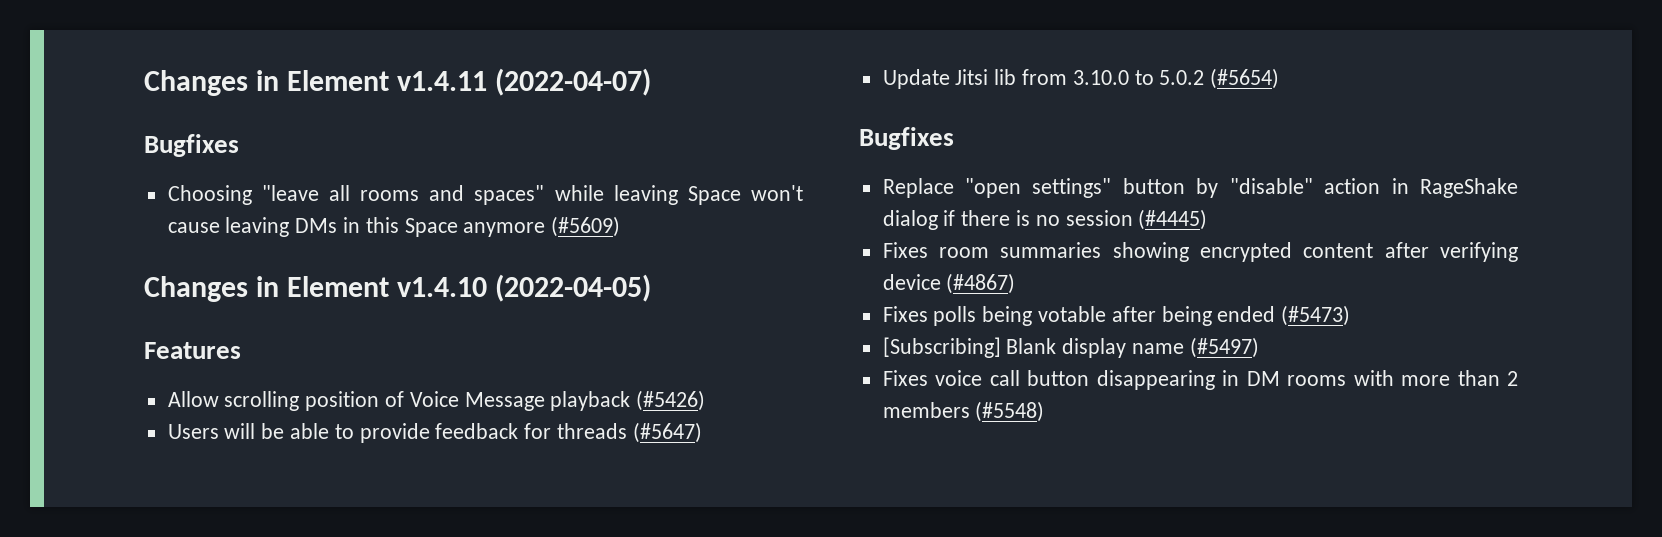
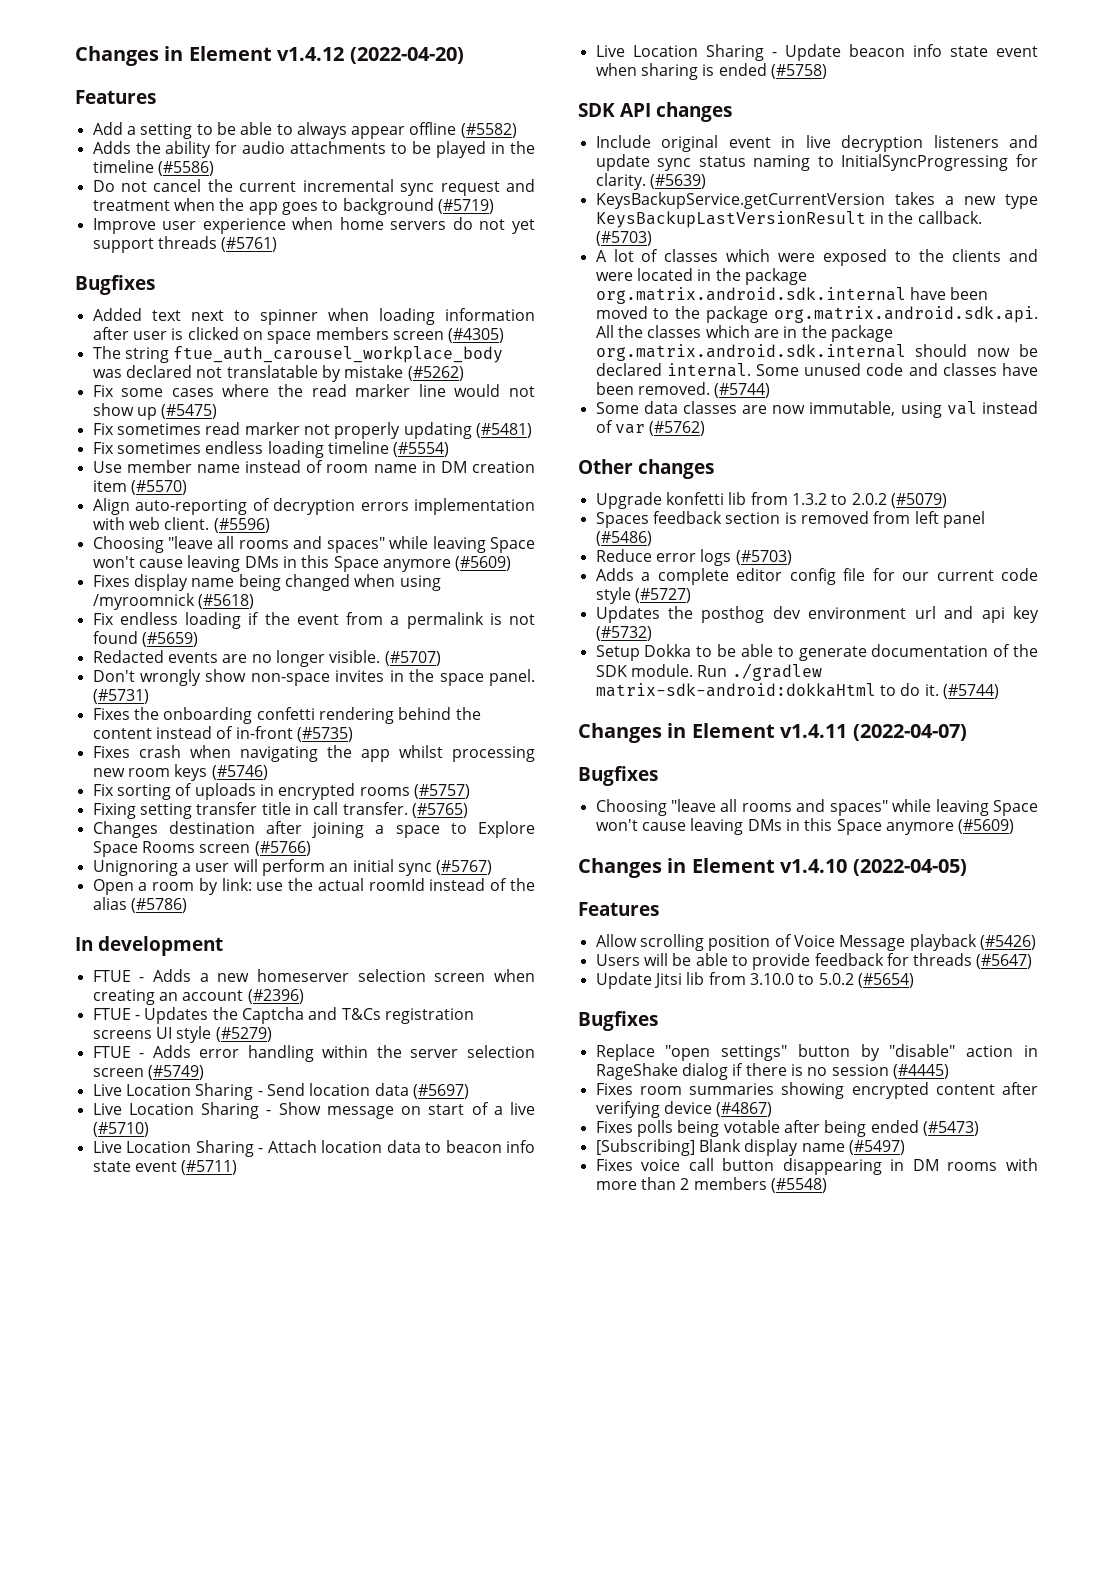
+ Changes in Element v1.4.12 (2022-04-20)
+ Features
+ Add a setting to be able to always appear offline (#5582)
+ Adds the ability for audio attachments to be played in the timeline (#5586)
+ Do not cancel the current incremental sync request and treatment when the app goes to background (#5719)
+ Improve user experience when home servers do not yet support threads (#5761)
+ Bugfixes
+ Added text next to spinner when loading information after user is clicked on space members screen (#4305)
+ The string ftue_auth_carousel_workplace_body was declared not translatable by mistake (#5262)
+ Fix some cases where the read marker line would not show up (#5475)
+ Fix sometimes read marker not properly updating (#5481)
+ Fix sometimes endless loading timeline (#5554)
+ Use member name instead of room name in DM creation item (#5570)
+ Align auto-reporting of decryption errors implementation with web client. (#5596)
+ Choosing "leave all rooms and spaces" while leaving Space won't cause leaving DMs in this Space anymore (#5609)
+ Fixes display name being changed when using /myroomnick (#5618)
+ Fix endless loading if the event from a permalink is not found (#5659)
+ Redacted events are no longer visible. (#5707)
+ Don't wrongly show non-space invites in the space panel. (#5731)
+ Fixes the onboarding confetti rendering behind the content instead of in-front (#5735)
+ Fixes crash when navigating the app whilst processing new room keys (#5746)
+ Fix sorting of uploads in encrypted rooms (#5757)
+ Fixing setting transfer title in call transfer. (#5765)
+ Changes destination after joining a space to Explore Space Rooms screen (#5766)
+ Unignoring a user will perform an initial sync (#5767)
+ Open a room by link: use the actual roomId instead of the alias (#5786)
+ In development
+ FTUE - Adds a new homeserver selection screen when creating an account (#2396)
+ FTUE - Updates the Captcha and T&Cs registration screens UI style (#5279)
+ FTUE - Adds error handling within the server selection screen (#5749)
+ Live Location Sharing - Send location data (#5697)
+ Live Location Sharing - Show message on start of a live (#5710)
+ Live Location Sharing - Attach location data to beacon info state event (#5711)
+ Live Location Sharing - Update beacon info state event when sharing is ended (#5758)
+ SDK API changes
+ Include original event in live decryption listeners and update sync status naming to InitialSyncProgressing for clarity. (#5639)
+ KeysBackupService.getCurrentVersion takes a new type KeysBackupLastVersionResult in the callback. (#5703)
+ A lot of classes which were exposed to the clients and were located in the package org.matrix.android.sdk.internal have been moved to the package org.matrix.android.sdk.api. All the classes which are in the package org.matrix.android.sdk.internal should now be declared internal. Some unused code and classes have been removed. (#5744)
+ Some data classes are now immutable, using val instead of var (#5762)
+ Other changes
+ Upgrade konfetti lib from 1.3.2 to 2.0.2 (#5079)
+ Spaces feedback section is removed from left panel (#5486)
+ Reduce error logs (#5703)
+ Adds a complete editor config file for our current code style (#5727)
+ Updates the posthog dev environment url and api key (#5732)
+ Setup Dokka to be able to generate documentation of the SDK module. Run ./gradlew matrix-sdk-android:dokkaHtml to do it. (#5744)

